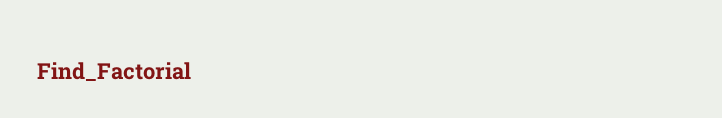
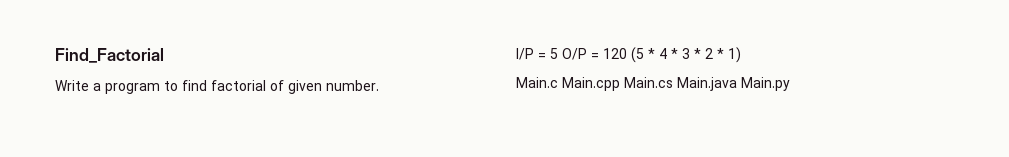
+ Write a program to find factorial of given number.
+ I/P = 5 O/P = 120 (5 * 4 * 3 * 2 * 1)
+ Main.c Main.cpp Main.cs Main.java Main.py

